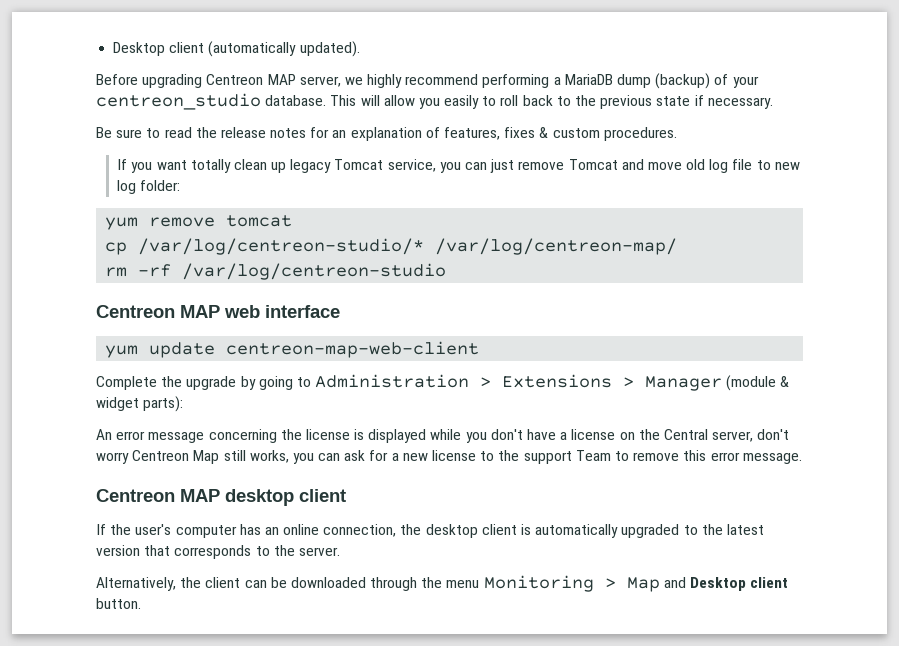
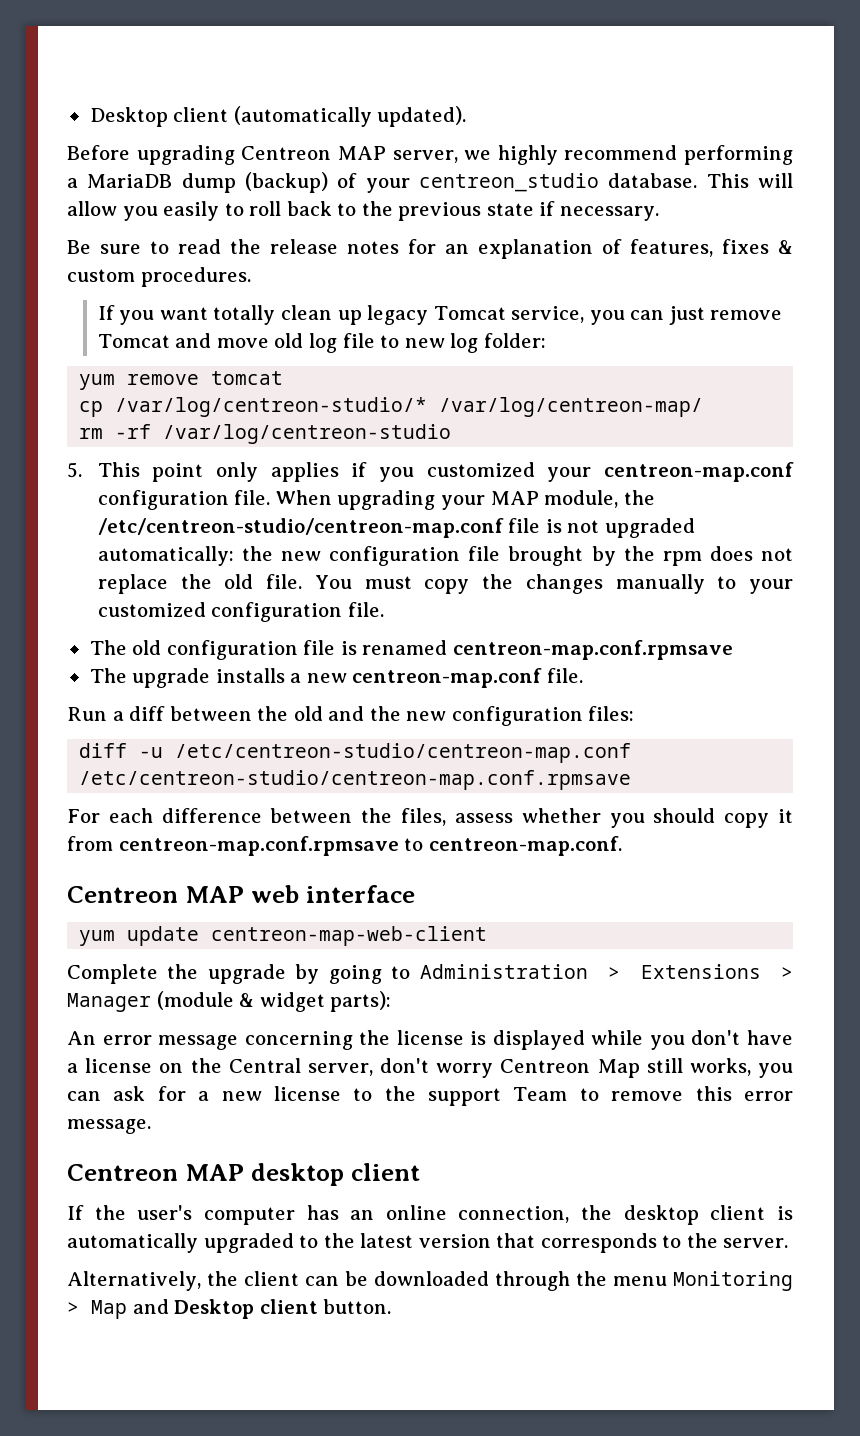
+ 5. This point only applies if you customized your centreon-map.conf configuration file. When upgrading your MAP module, the /etc/centreon-studio/centreon-map.conf file is not upgraded automatically: the new configuration file brought by the rpm does not replace the old file. You must copy the changes manually to your customized configuration file.
+ The old configuration file is renamed centreon-map.conf.rpmsave
+ The upgrade installs a new centreon-map.conf file.
+ Run a diff between the old and the new configuration files:
+ diff -u /etc/centreon-studio/centreon-map.conf /etc/centreon-studio/centreon-map.conf.rpmsave
+ For each difference between the files, assess whether you should copy it from centreon-map.conf.rpmsave to centreon-map.conf.

